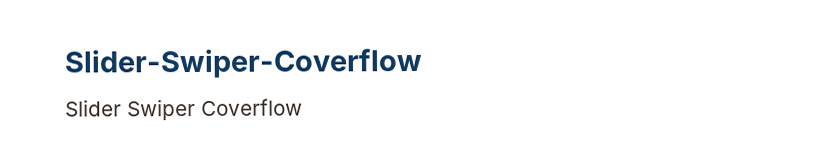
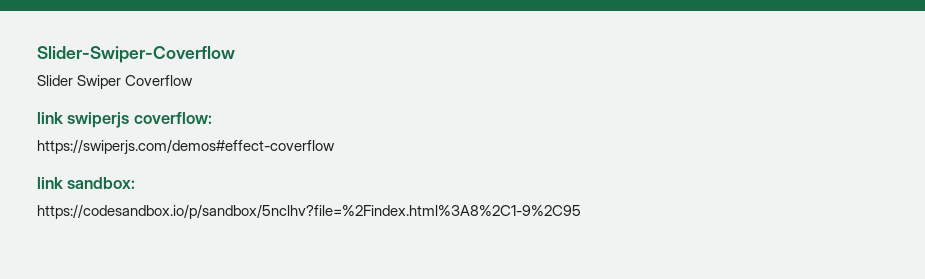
+ link swiperjs coverflow:
+ https://swiperjs.com/demos#effect-coverflow
+ link sandbox:
+ https://codesandbox.io/p/sandbox/5nclhv?file=%2Findex.html%3A8%2C1-9%2C95

